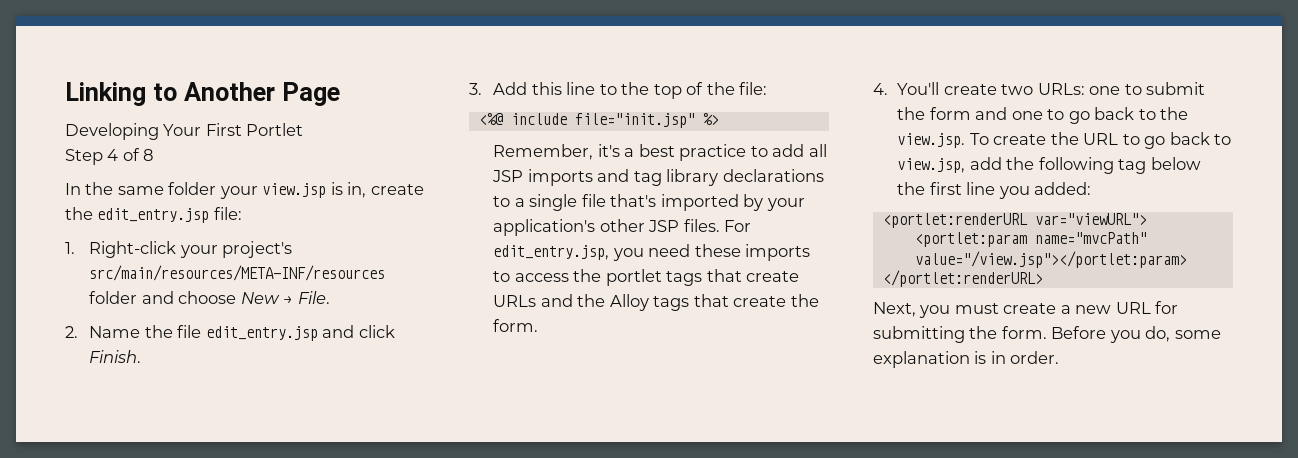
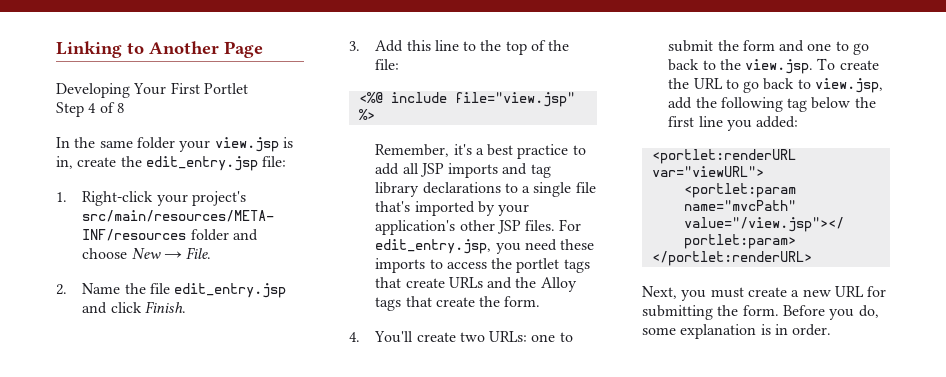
- <%@ include file="init.jsp" %>
+ <%@ include file="view.jsp" %>

